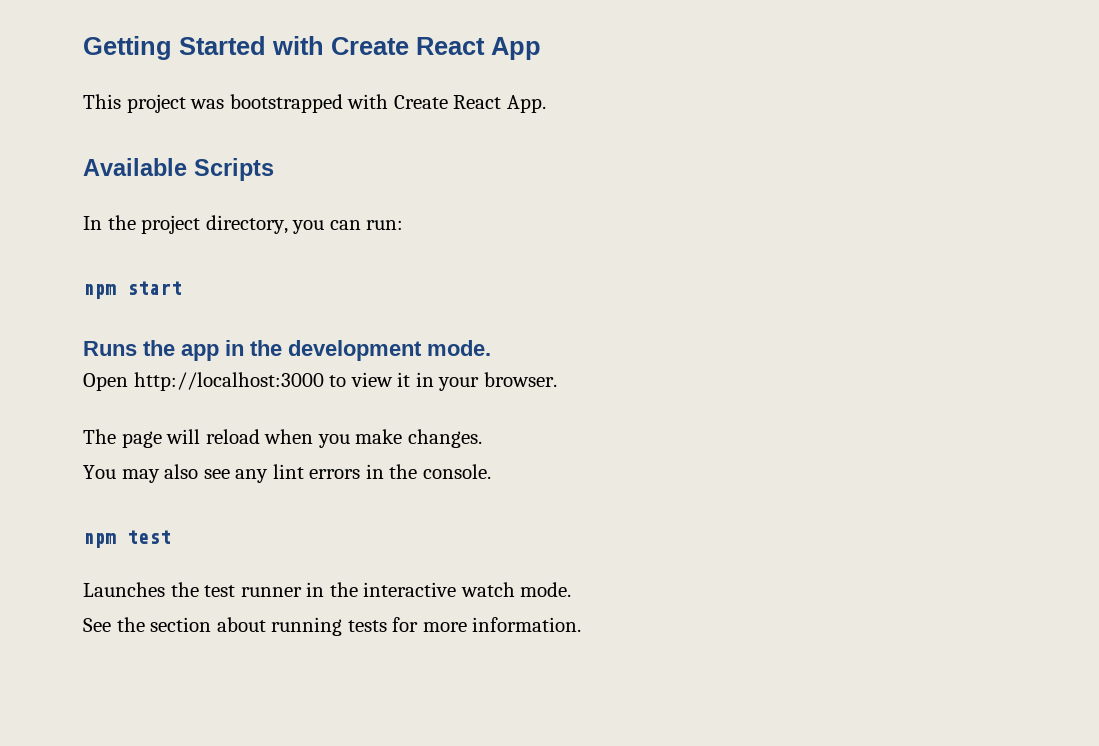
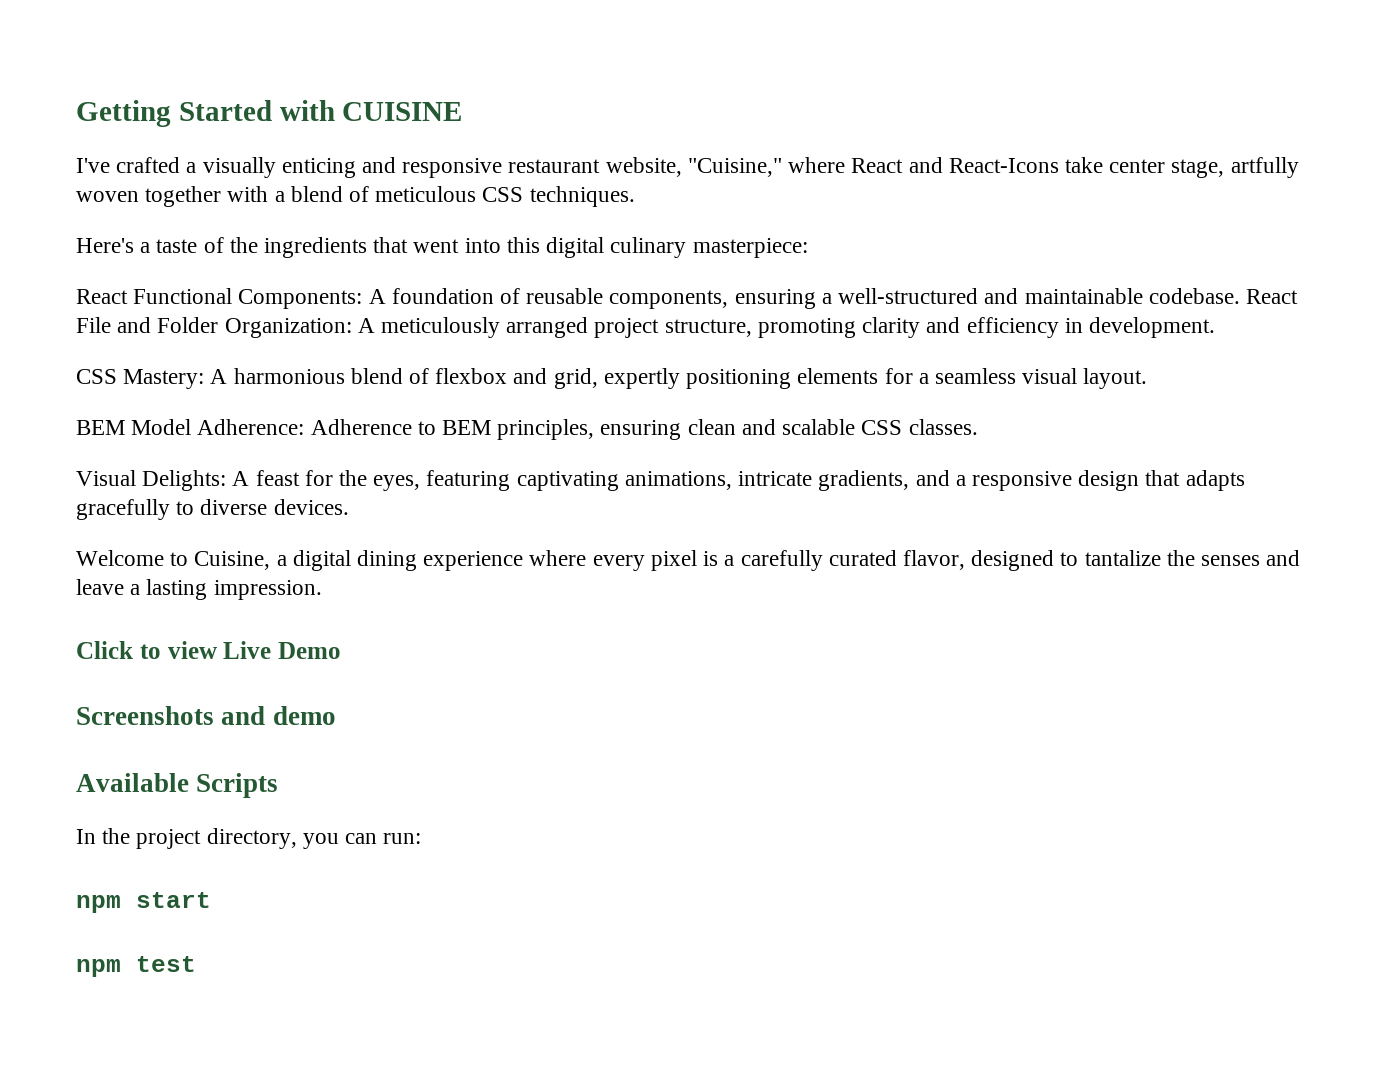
- Getting Started with Create React App
- This project was bootstrapped with Create React App.
+ Getting Started with CUISINE
+ I've crafted a visually enticing and responsive restaurant website, "Cuisine," where React and React-Icons take center stage, artfully woven together with a blend of meticulous CSS techniques.
+ Here's a taste of the ingredients that went into this digital culinary masterpiece:
+ React Functional Components: A foundation of reusable components, ensuring a well-structured and maintainable codebase. React File and Folder Organization: A meticulously arranged project structure, promoting clarity and efficiency in development.
+ CSS Mastery: A harmonious blend of flexbox and grid, expertly positioning elements for a seamless visual layout.
+ BEM Model Adherence: Adherence to BEM principles, ensuring clean and scalable CSS classes.
+ Visual Delights: A feast for the eyes, featuring captivating animations, intricate gradients, and a responsive design that adapts gracefully to diverse devices.
+ Welcome to Cuisine, a digital dining experience where every pixel is a carefully curated flavor, designed to tantalize the senses and leave a lasting impression.
+ Click to view Live Demo
+ Screenshots and demo
- Runs the app in the development mode.
- Open http://localhost:3000 to view it in your browser.
- The page will reload when you make changes.
- You may also see any lint errors in the console.
  npm test
- Launches the test runner in the interactive watch mode.
- See the section about running tests for more information.

